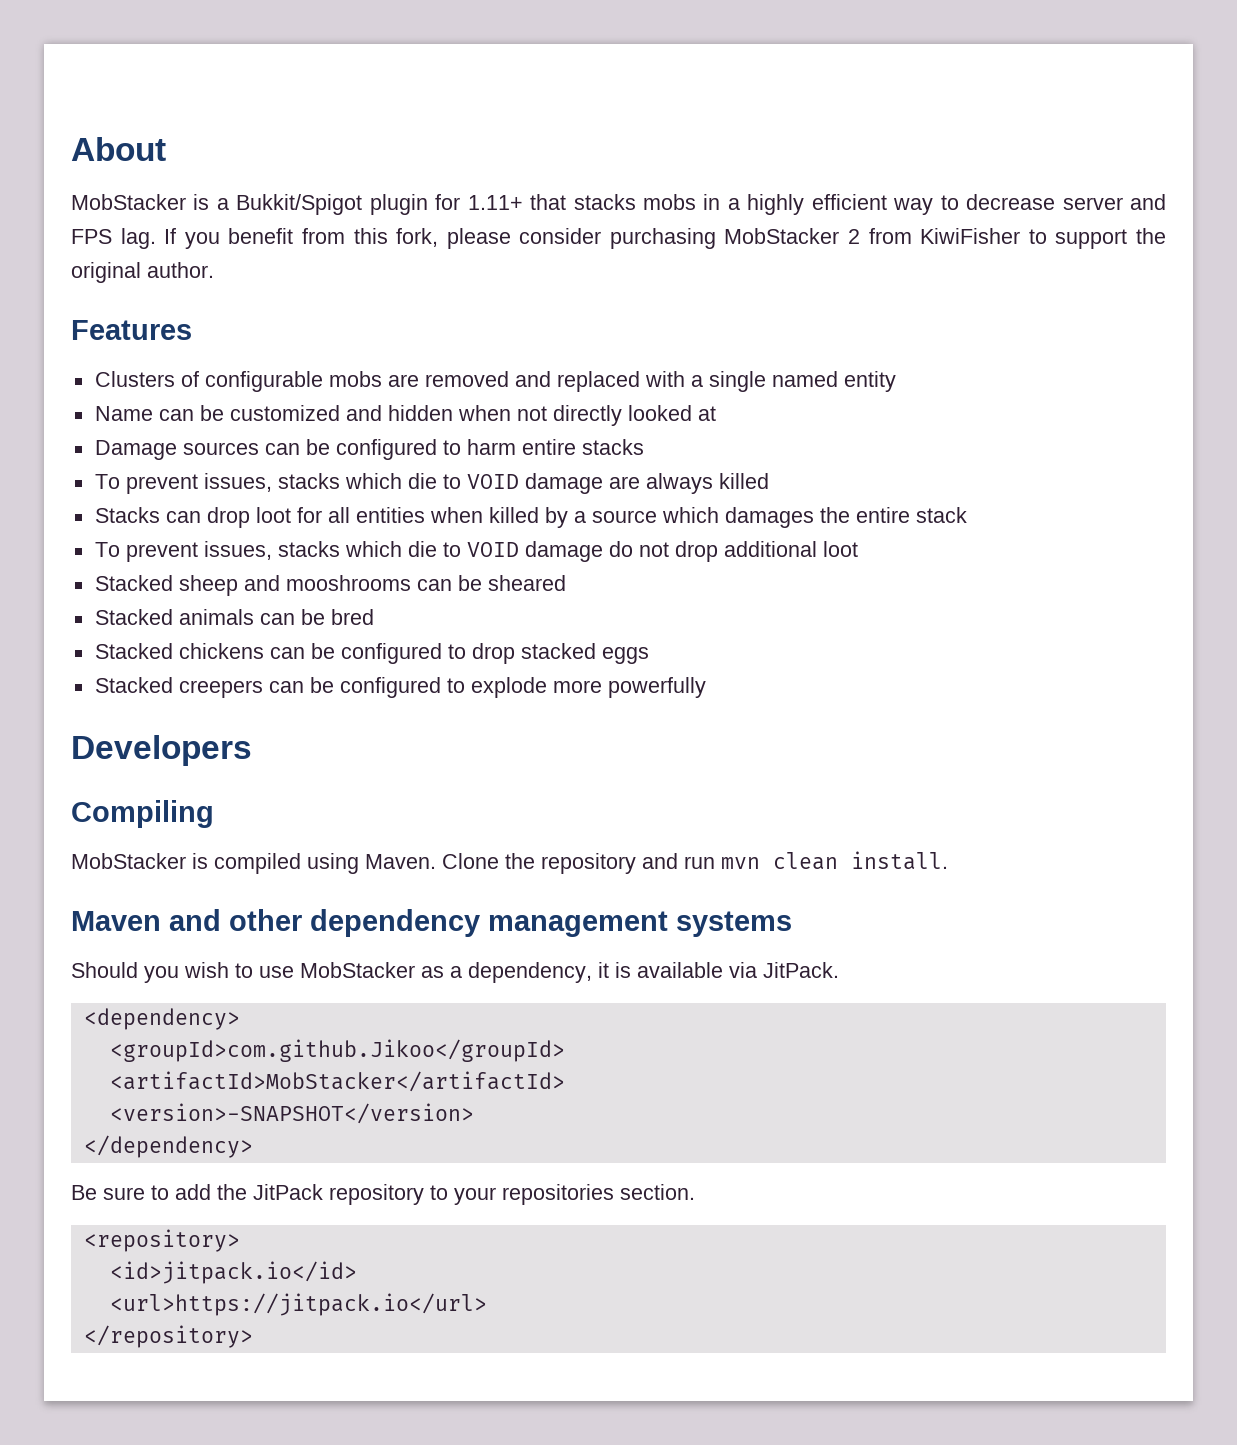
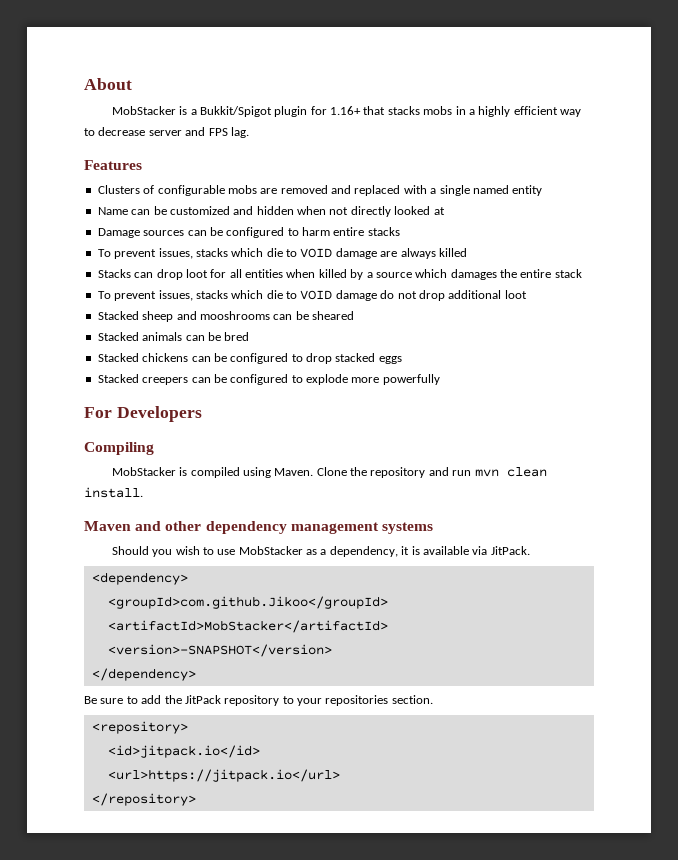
- MobStacker is a Bukkit/Spigot plugin for 1.11+ that stacks mobs in a highly efficient way to decrease server and FPS lag. If you benefit from this fork, please consider purchasing MobStacker 2 from KiwiFisher to support the original author.
+ MobStacker is a Bukkit/Spigot plugin for 1.16+ that stacks mobs in a highly efficient way to decrease server and FPS lag.
- Developers
+ For Developers

